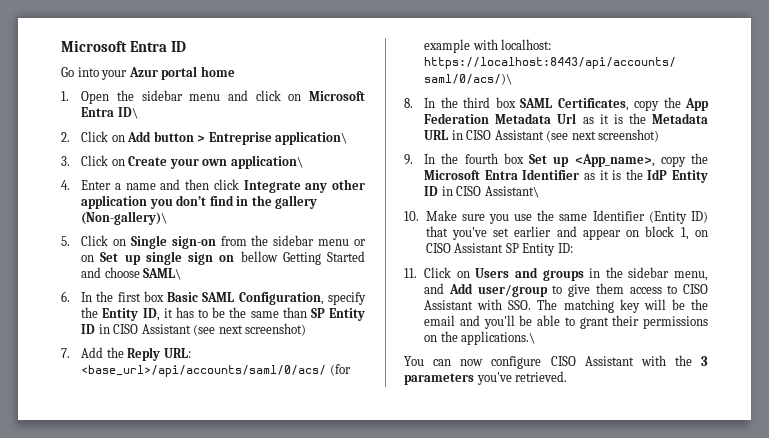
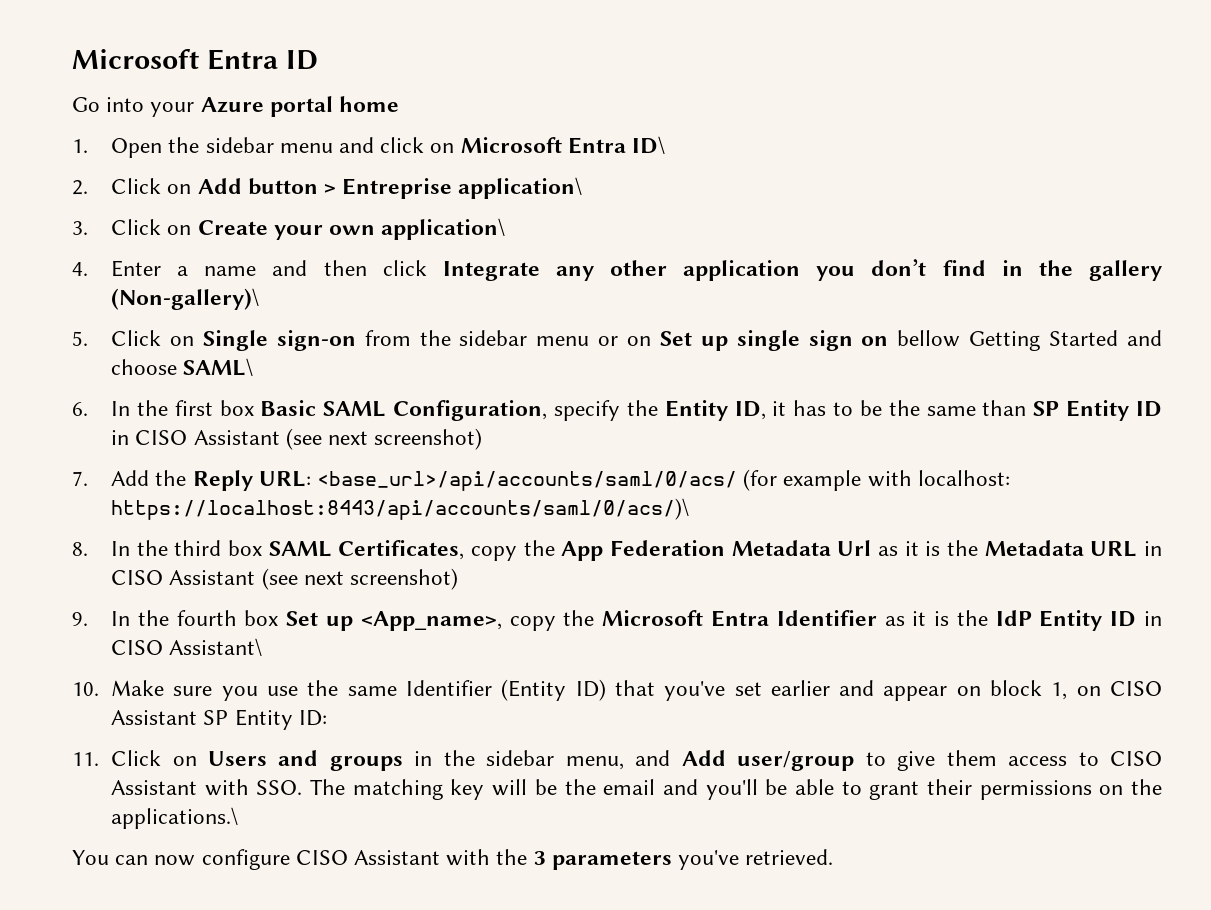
- Go into your Azur portal home
+ Go into your Azure portal home

